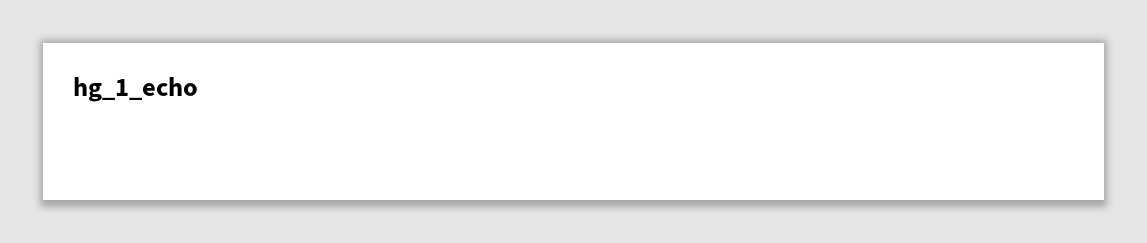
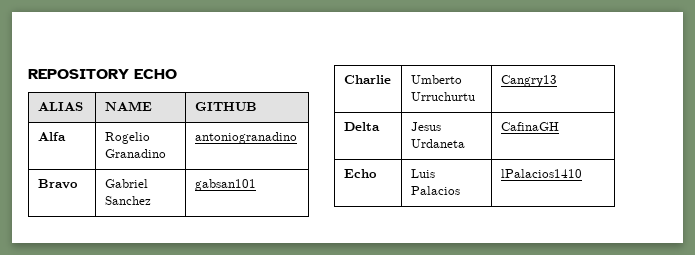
- hg_1_echo
+ REPOSITORY ECHO
+ ALIAS | NAME | GITHUB
+ Alfa | Rogelio Granadino | antoniogranadino
+ Bravo | Gabriel Sanchez | gabsan101
+ Charlie | Umberto Urruchurtu | Cangry13
+ Delta | Jesus Urdaneta | CafinaGH
+ Echo | Luis Palacios | lPalacios1410

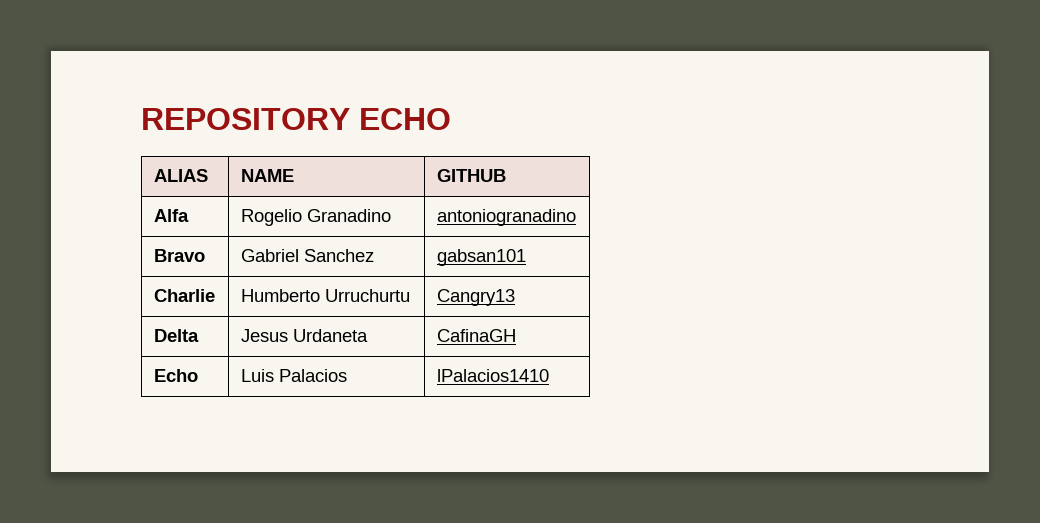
- Charlie | Umberto Urruchurtu | Cangry13
+ Charlie | Humberto Urruchurtu | Cangry13

